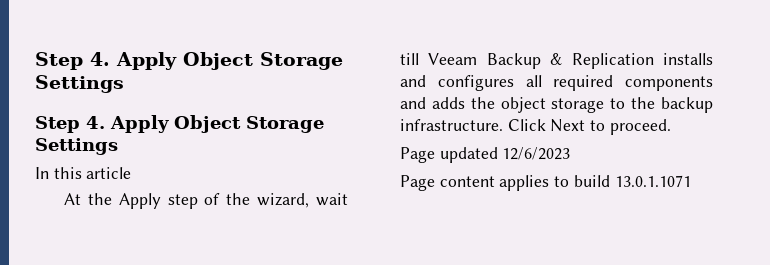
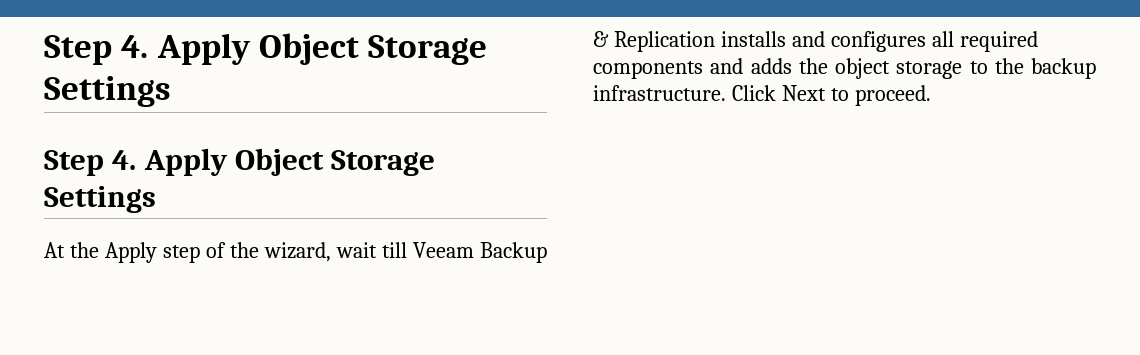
- In this article
- Page updated 12/6/2023
- Page content applies to build 13.0.1.1071

